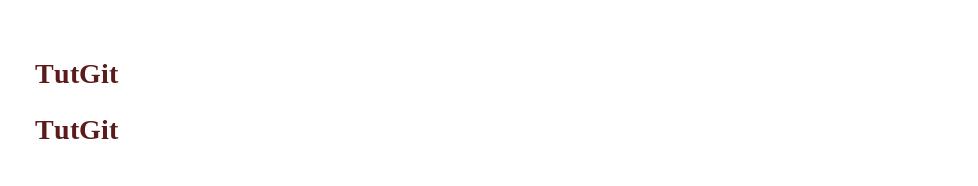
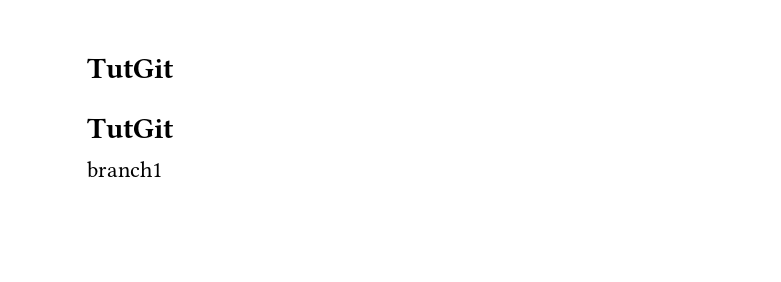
+ branch1

